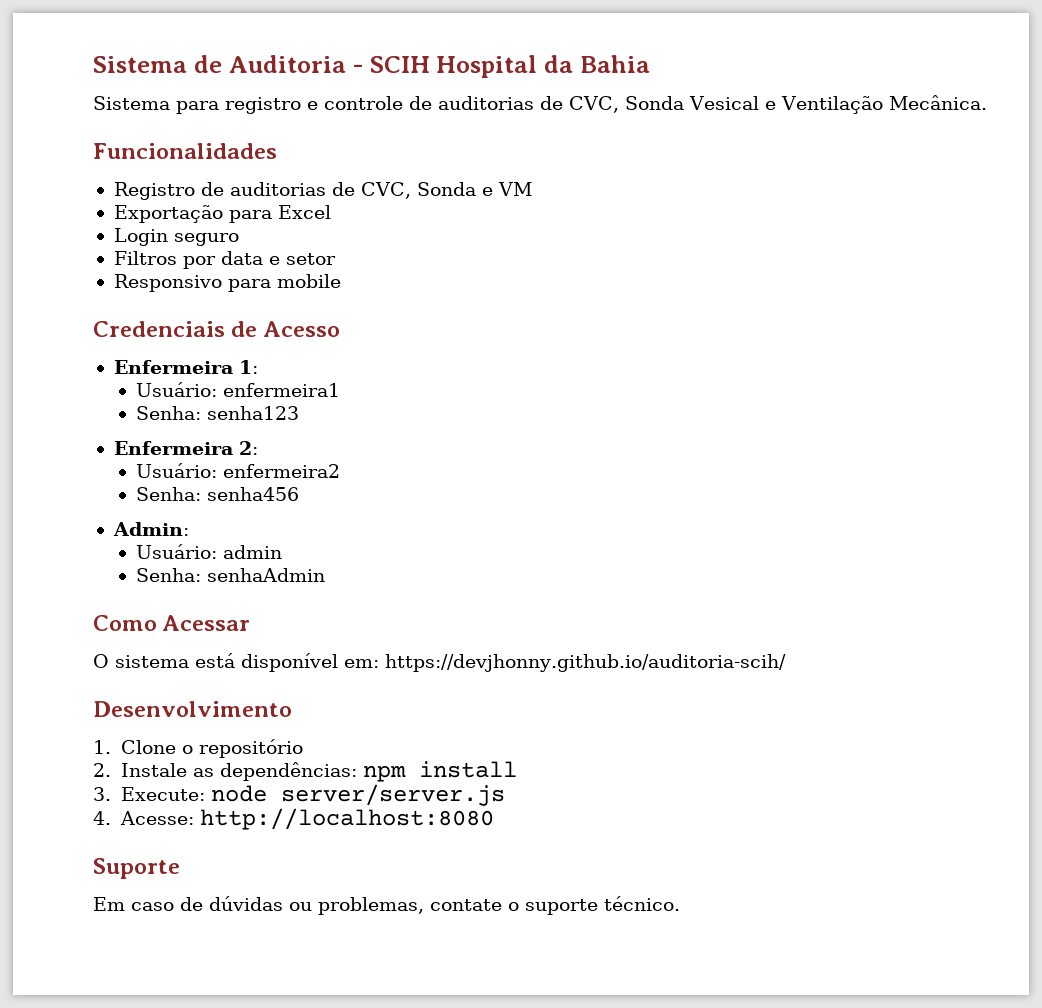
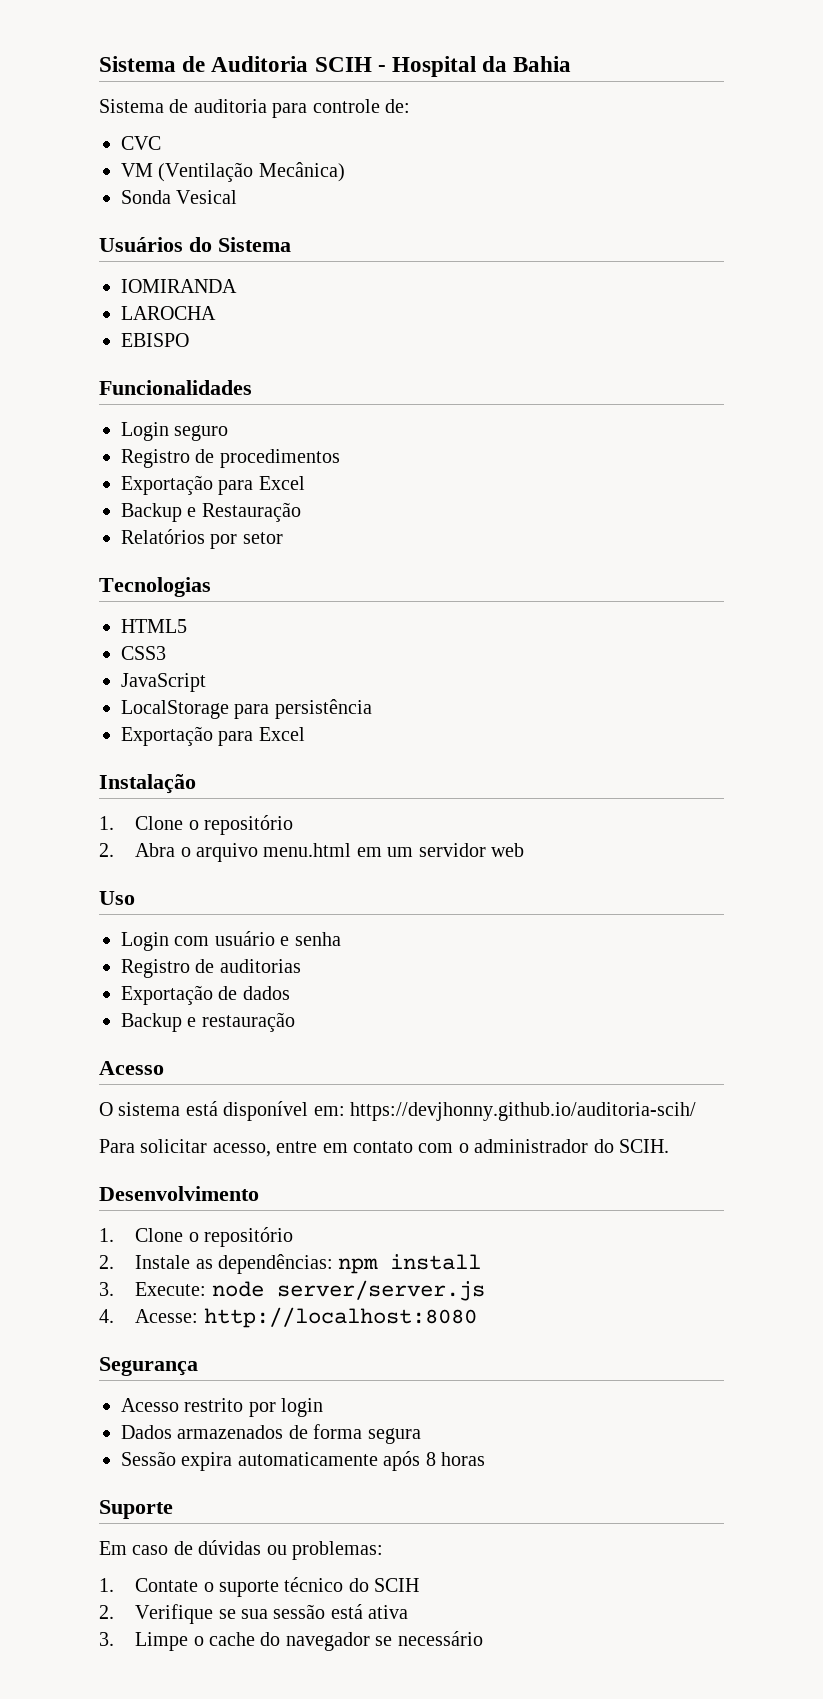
- Sistema de Auditoria - SCIH Hospital da Bahia
+ Sistema de Auditoria SCIH - Hospital da Bahia
- Sistema para registro e controle de auditorias de CVC, Sonda Vesical e Ventilação Mecânica.
+ Sistema de auditoria para controle de:
+ CVC
+ VM (Ventilação Mecânica)
+ Sonda Vesical
+ Usuários do Sistema
+ IOMIRANDA
+ LAROCHA
+ EBISPO
- Registro de auditorias de CVC, Sonda e VM
+ Login seguro
+ Registro de procedimentos
  Exportação para Excel
- Login seguro
- Filtros por data e setor
- Responsivo para mobile
- Credenciais de Acesso
- Enfermeira 1:
- Usuário: enfermeira1
- Senha: senha123
- Enfermeira 2:
- Usuário: enfermeira2
- Senha: senha456
- Admin:
- Usuário: admin
- Senha: senhaAdmin
- Como Acessar
+ Backup e Restauração
+ Relatórios por setor
+ Tecnologias
+ HTML5
+ CSS3
+ JavaScript
+ LocalStorage para persistência
+ Exportação para Excel
+ Instalação
+ 1. Clone o repositório
+ 2. Abra o arquivo menu.html em um servidor web
+ Uso
+ Login com usuário e senha
+ Registro de auditorias
+ Exportação de dados
+ Backup e restauração
+ Acesso
+ Para solicitar acesso, entre em contato com o administrador do SCIH.
+ Segurança
+ Acesso restrito por login
+ Dados armazenados de forma segura
+ Sessão expira automaticamente após 8 horas
- Em caso de dúvidas ou problemas, contate o suporte técnico.
+ Em caso de dúvidas ou problemas:
+ 1. Contate o suporte técnico do SCIH
+ 2. Verifique se sua sessão está ativa
+ 3. Limpe o cache do navegador se necessário

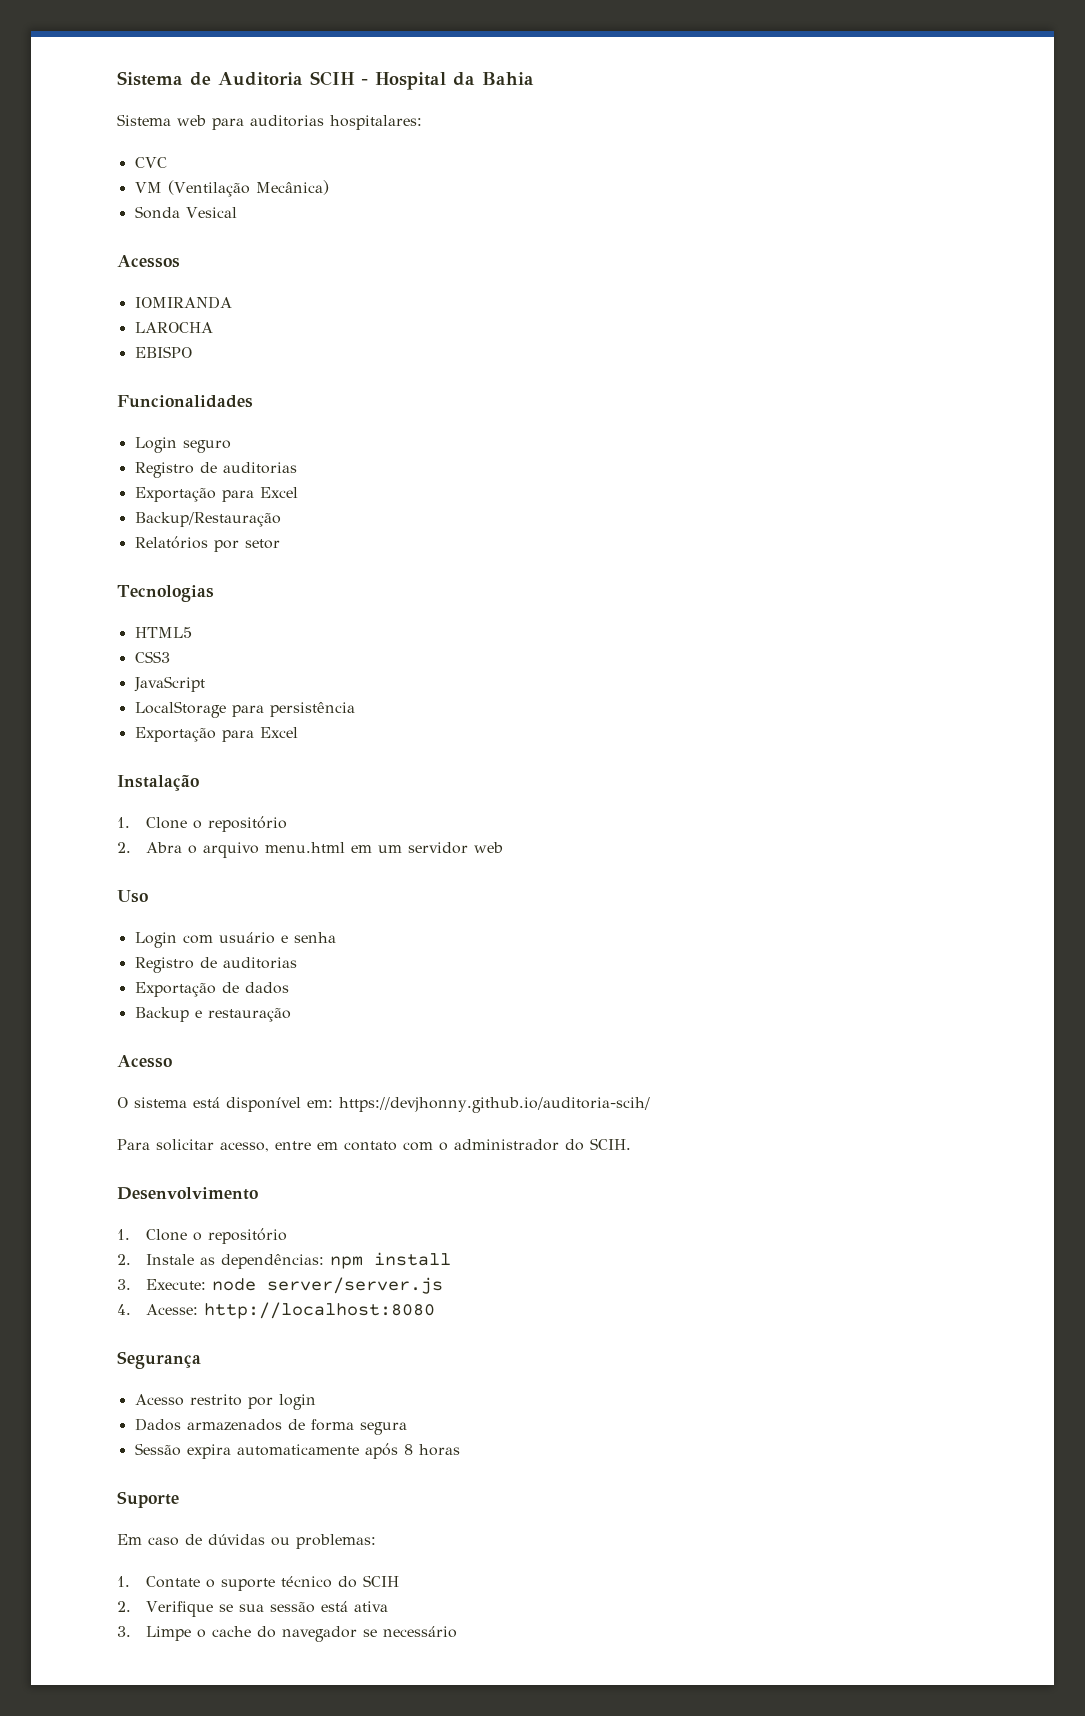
- Sistema de auditoria para controle de:
+ Sistema web para auditorias hospitalares:
- Usuários do Sistema
+ Acessos
  Login seguro
- Registro de procedimentos
+ Registro de auditorias
  Exportação para Excel
- Backup e Restauração
+ Backup/Restauração

